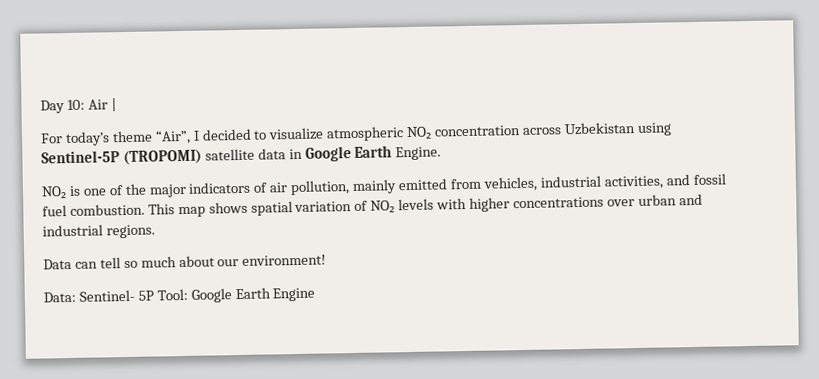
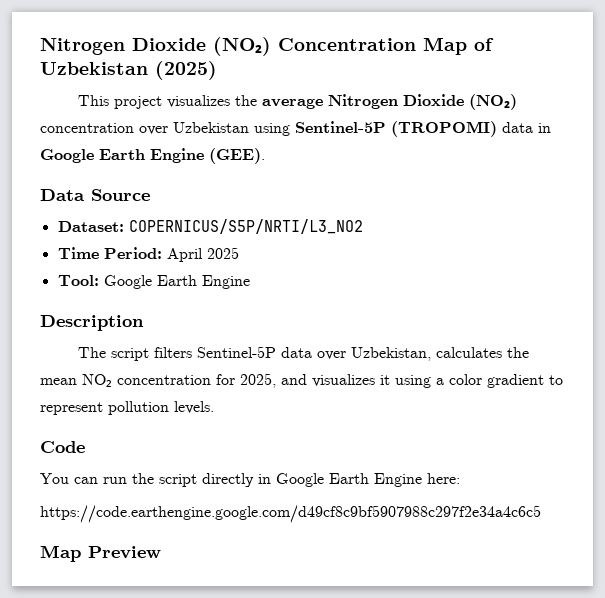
- Day 10: Air |
- For today’s theme “Air”, I decided to visualize atmospheric NO₂ concentration across Uzbekistan using Sentinel-5P (TROPOMI) satellite data in Google Earth Engine.
- NO₂ is one of the major indicators of air pollution, mainly emitted from vehicles, industrial activities, and fossil fuel combustion. This map shows spatial variation of NO₂ levels with higher concentrations over urban and industrial regions.
- Data can tell so much about our environment!
- Data: Sentinel- 5P Tool: Google Earth Engine
+ Nitrogen Dioxide (NO₂) Concentration Map of Uzbekistan (2025)
+ This project visualizes the average Nitrogen Dioxide (NO₂) concentration over Uzbekistan using Sentinel-5P (TROPOMI) data in Google Earth Engine (GEE).
+ Data Source
+ Dataset: COPERNICUS/S5P/NRTI/L3_NO2
+ Time Period: April 2025
+ Tool: Google Earth Engine
+ Description
+ The script filters Sentinel-5P data over Uzbekistan, calculates the mean NO₂ concentration for 2025, and visualizes it using a color gradient to represent pollution levels.
+ Code
+ You can run the script directly in Google Earth Engine here:
+ https://code.earthengine.google.com/d49cf8c9bf5907988c297f2e34a4c6c5
+ Map Preview

